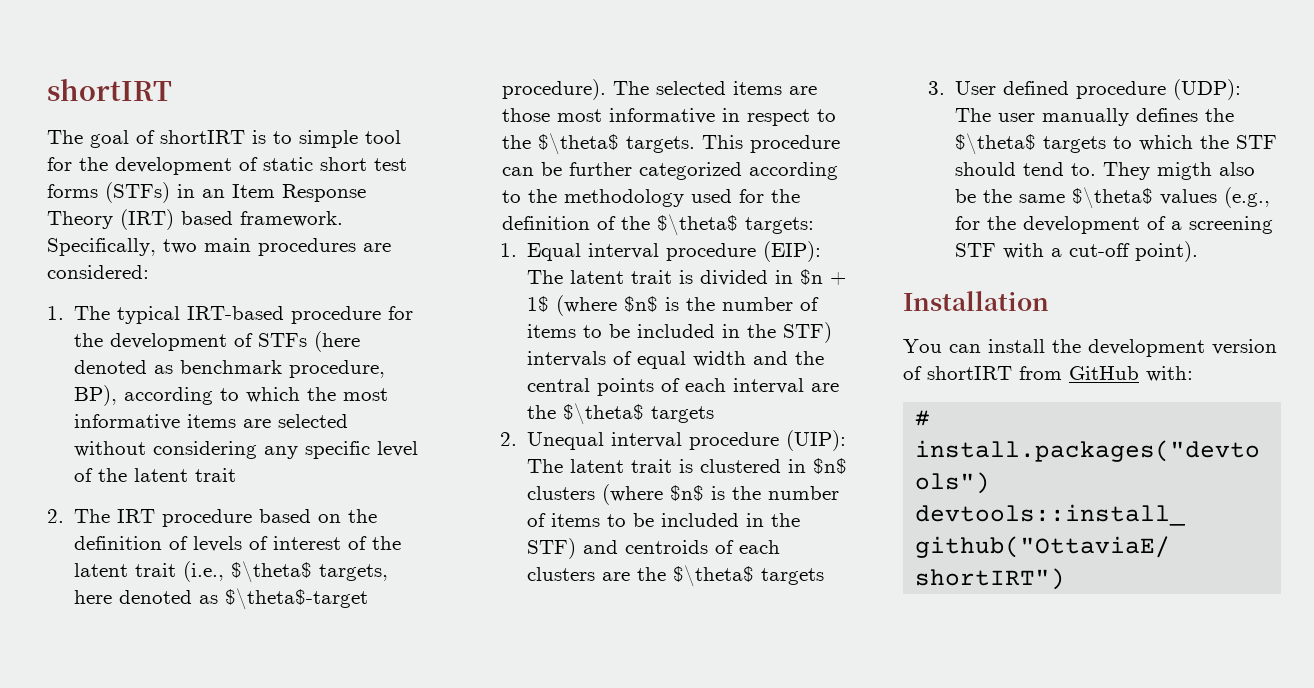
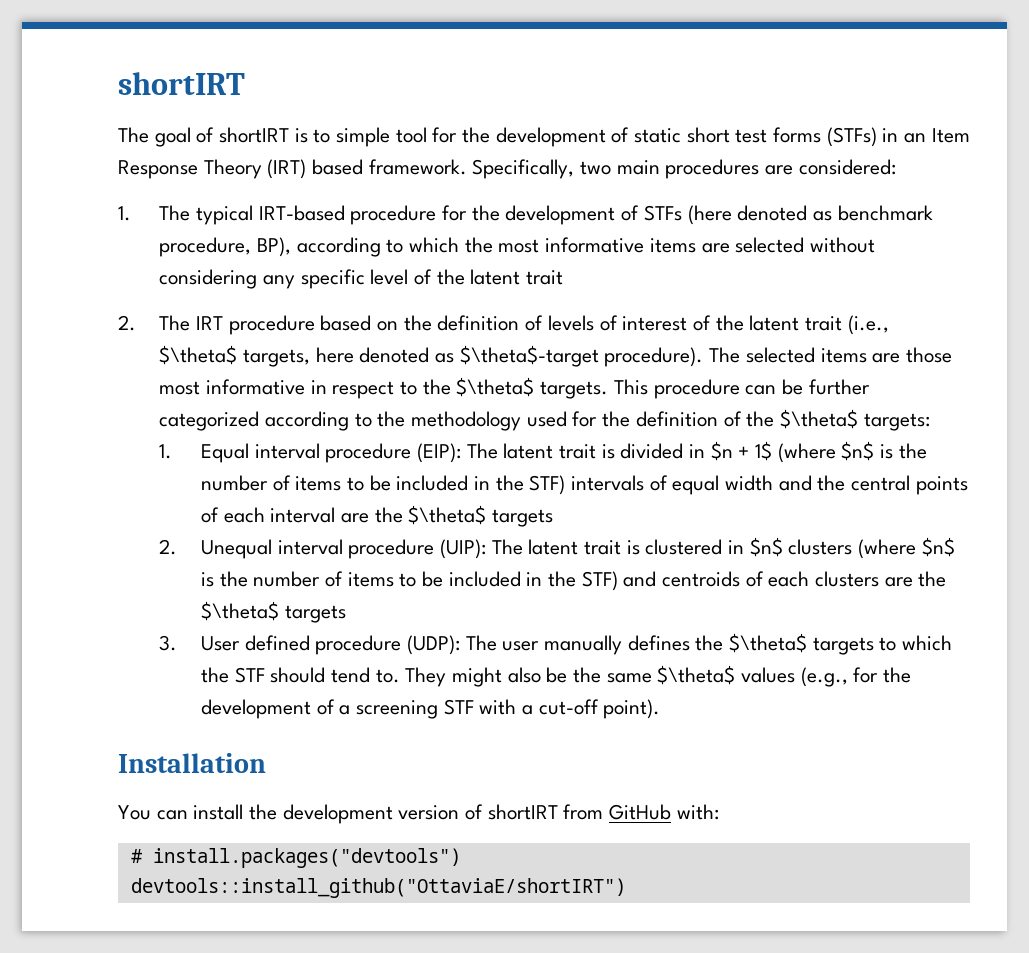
- They migth also be the same $\theta$ values (e.g., for the development of a screening STF with a cut-off point).
+ They might also be the same $\theta$ values (e.g., for the development of a screening STF with a cut-off point).

